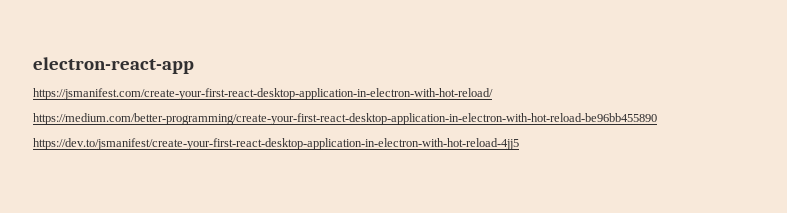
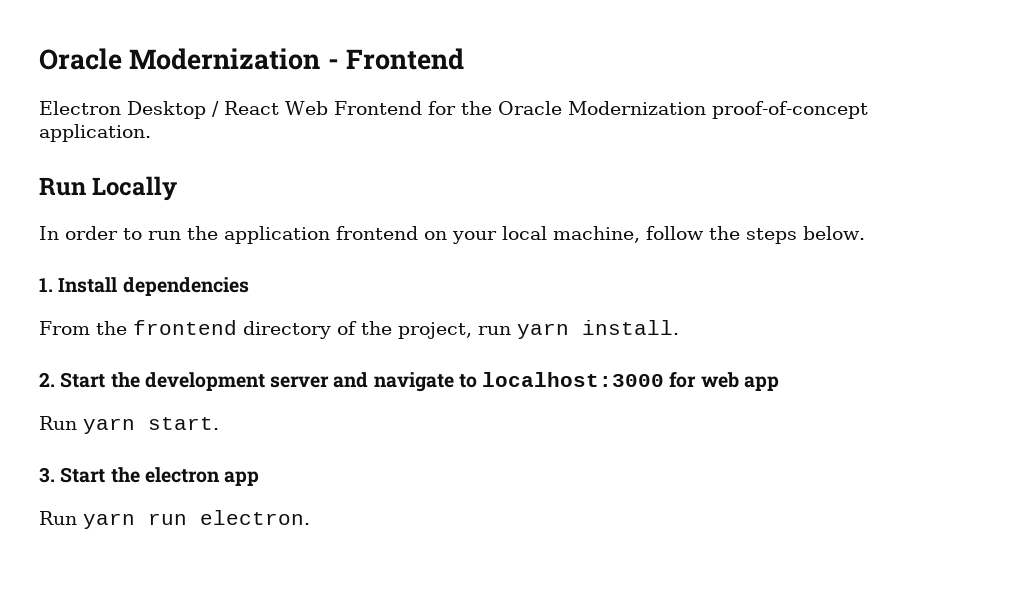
- electron-react-app
- https://jsmanifest.com/create-your-first-react-desktop-application-in-electron-with-hot-reload/
- https://medium.com/better-programming/create-your-first-react-desktop-application-in-electron-with-hot-reload-be96bb455890
- https://dev.to/jsmanifest/create-your-first-react-desktop-application-in-electron-with-hot-reload-4jj5
+ Oracle Modernization - Frontend
+ Electron Desktop / React Web Frontend for the Oracle Modernization proof-of-concept application.
+ Run Locally
+ In order to run the application frontend on your local machine, follow the steps below.
+ 1. Install dependencies
+ From the frontend directory of the project, run yarn install.
+ 2. Start the development server and navigate to localhost:3000 for web app
+ Run yarn start.
+ 3. Start the electron app
+ Run yarn run electron.

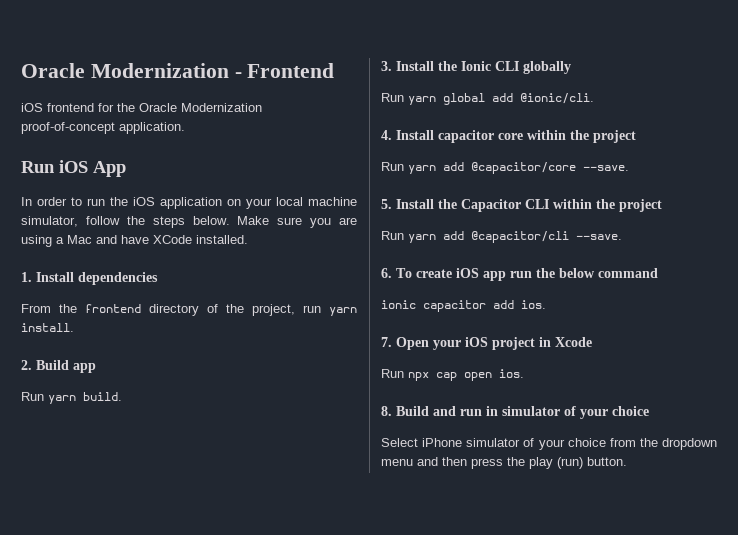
- Electron Desktop / React Web Frontend for the Oracle Modernization proof-of-concept application.
+ iOS frontend for the Oracle Modernization proof-of-concept application.
- Run Locally
+ Run iOS App
- In order to run the application frontend on your local machine, follow the steps below.
+ In order to run the iOS application on your local machine simulator, follow the steps below. Make sure you are using a Mac and have XCode installed.
- 2. Start the development server and navigate to localhost:3000 for web app
- Run yarn start.
+ 2. Build app
+ Run yarn build.
- 3. Start the electron app
- Run yarn run electron.
+ 3. Install the Ionic CLI globally
+ Run yarn global add @ionic/cli.
+ 4. Install capacitor core within the project
+ Run yarn add @capacitor/core --save.
+ 5. Install the Capacitor CLI within the project
+ Run yarn add @capacitor/cli --save.
+ 6. To create iOS app run the below command
+ ionic capacitor add ios.
+ 7. Open your iOS project in Xcode
+ Run npx cap open ios.
+ 8. Build and run in simulator of your choice
+ Select iPhone simulator of your choice from the dropdown menu and then press the play (run) button.

